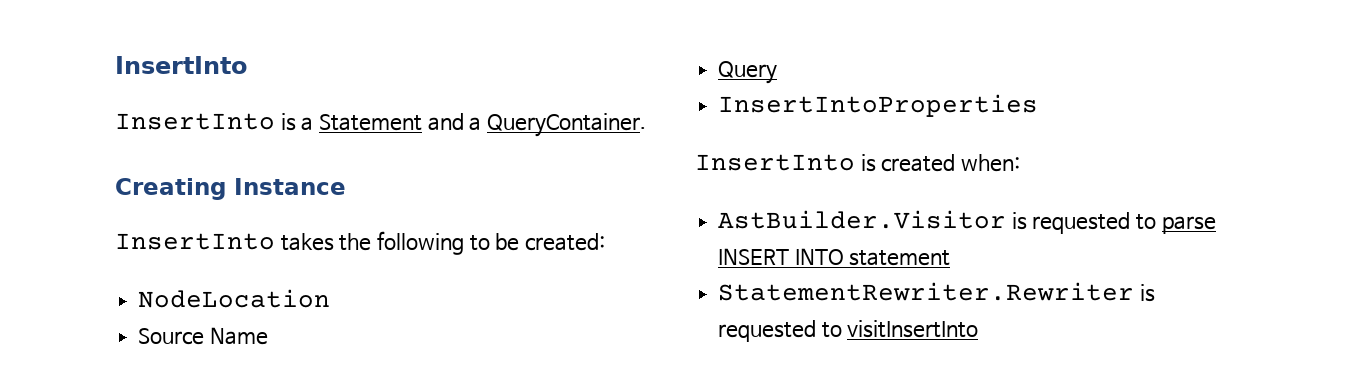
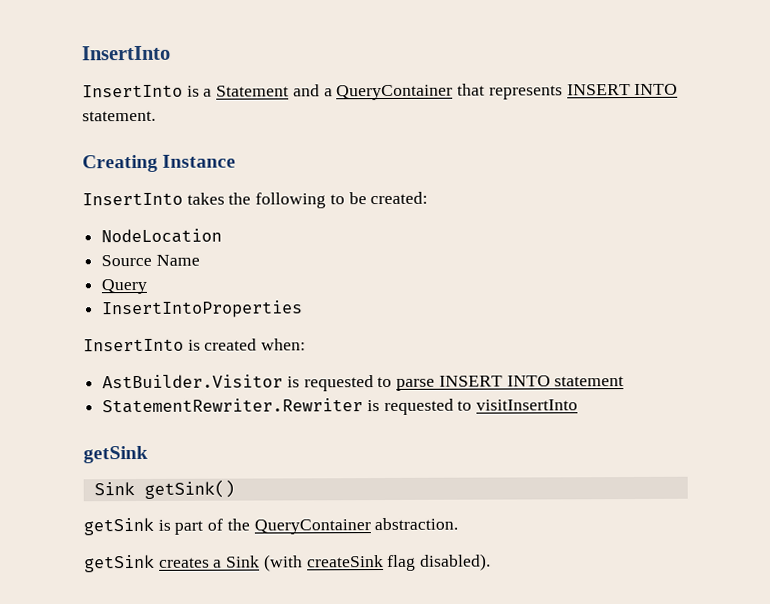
- InsertInto is a Statement and a QueryContainer.
+ InsertInto is a Statement and a QueryContainer that represents INSERT INTO statement.
  StatementRewriter.Rewriter is requested to visitInsertInto
+ getSink
+ Sink getSink()
+ getSink is part of the QueryContainer abstraction.
+ getSink creates a Sink (with createSink flag disabled).

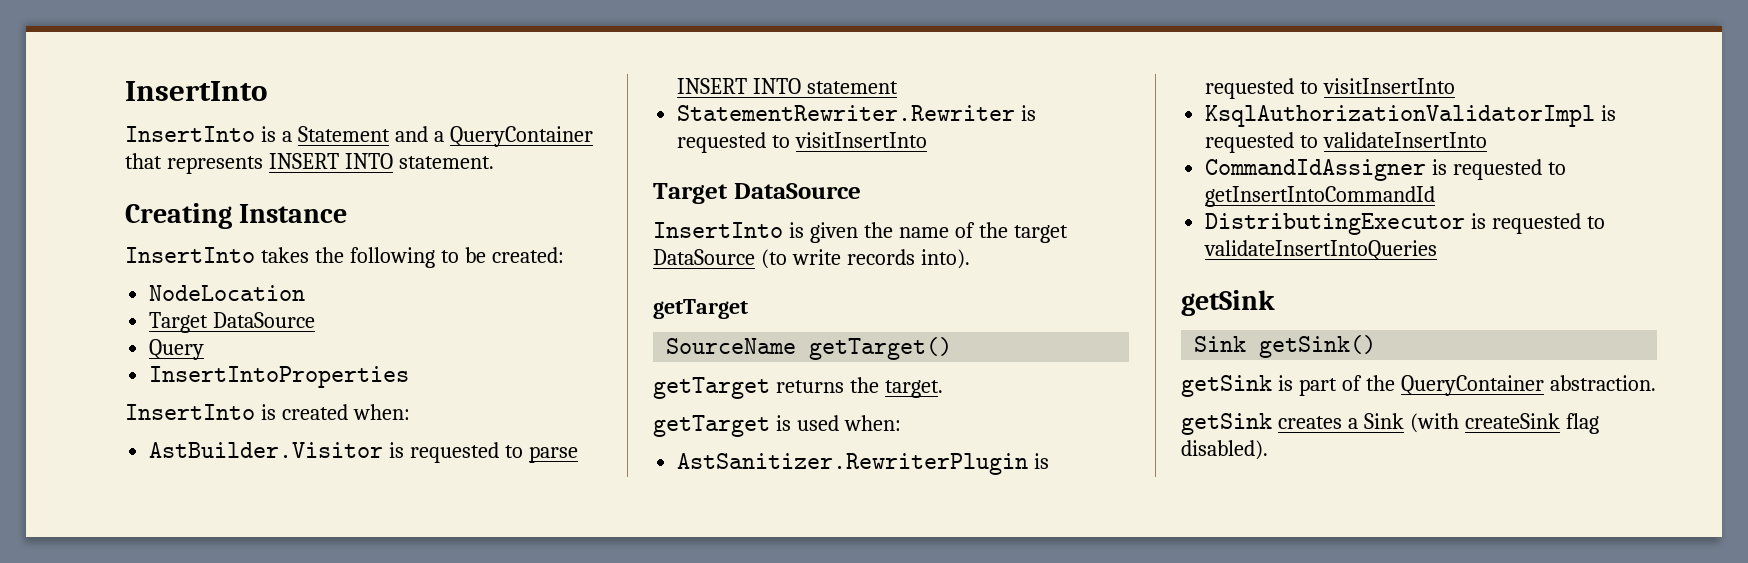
  NodeLocation
- Source Name
+ Target DataSource
  StatementRewriter.Rewriter is requested to visitInsertInto
+ Target DataSource
+ InsertInto is given the name of the target DataSource (to write records into).
+ getTarget
+ SourceName getTarget()
+ getTarget returns the target.
+ getTarget is used when:
+ AstSanitizer.RewriterPlugin is requested to visitInsertInto
+ KsqlAuthorizationValidatorImpl is requested to validateInsertInto
+ CommandIdAssigner is requested to getInsertIntoCommandId
+ DistributingExecutor is requested to validateInsertIntoQueries

